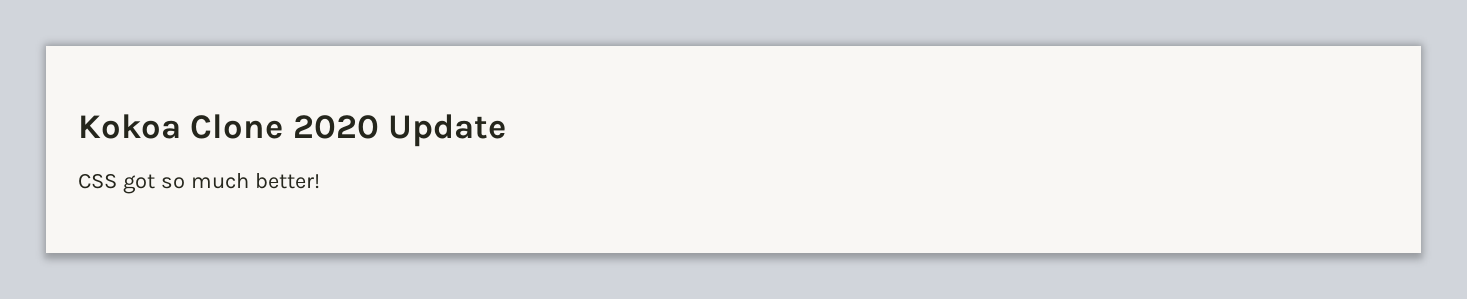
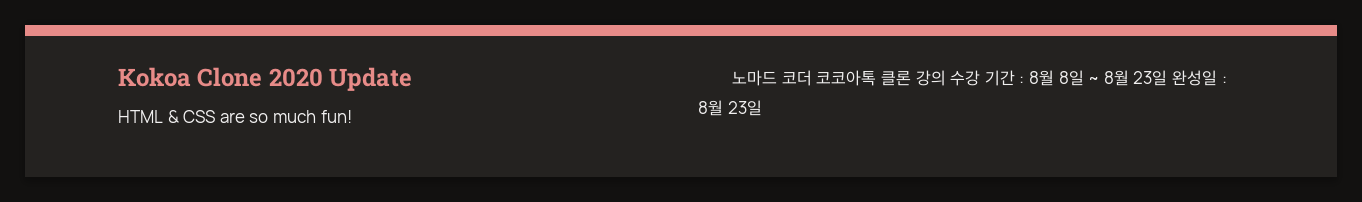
- CSS got so much better!
+ HTML & CSS are so much fun!
+ 노마드 코더 코코아톡 클론 강의 수강 기간 : 8월 8일 ~ 8월 23일 완성일 : 8월 23일

